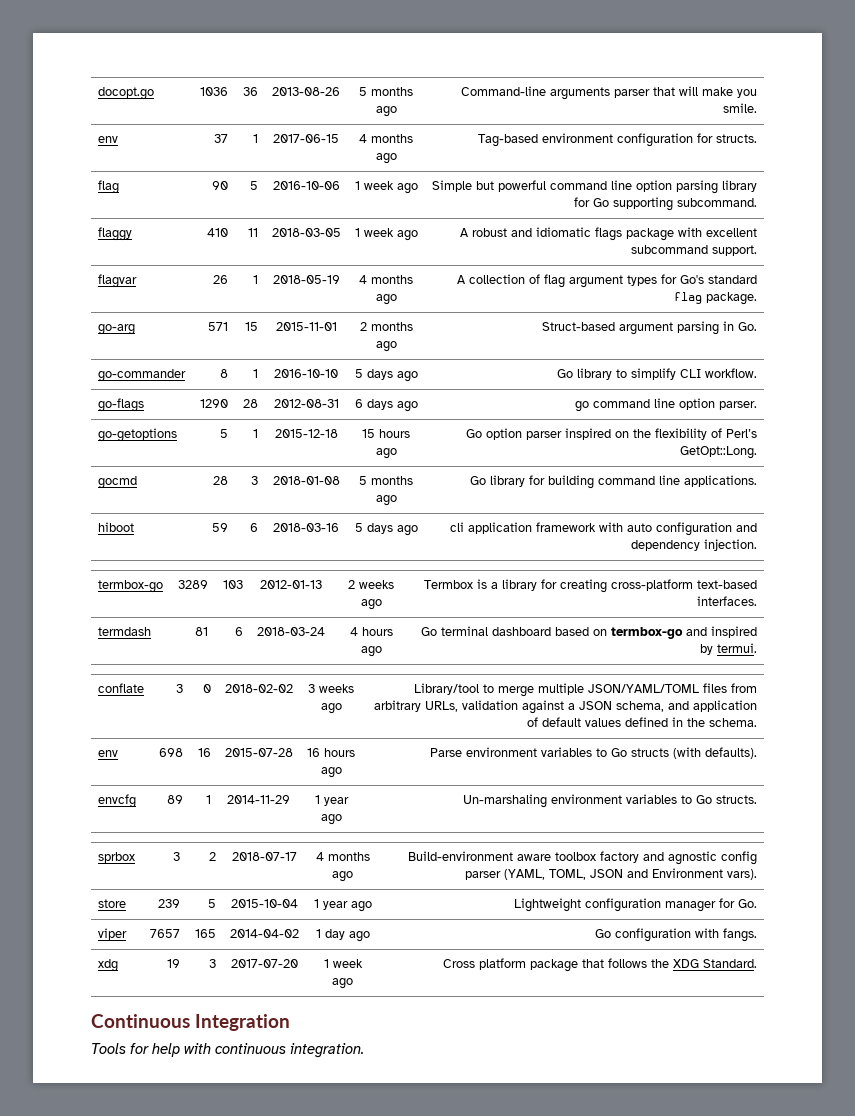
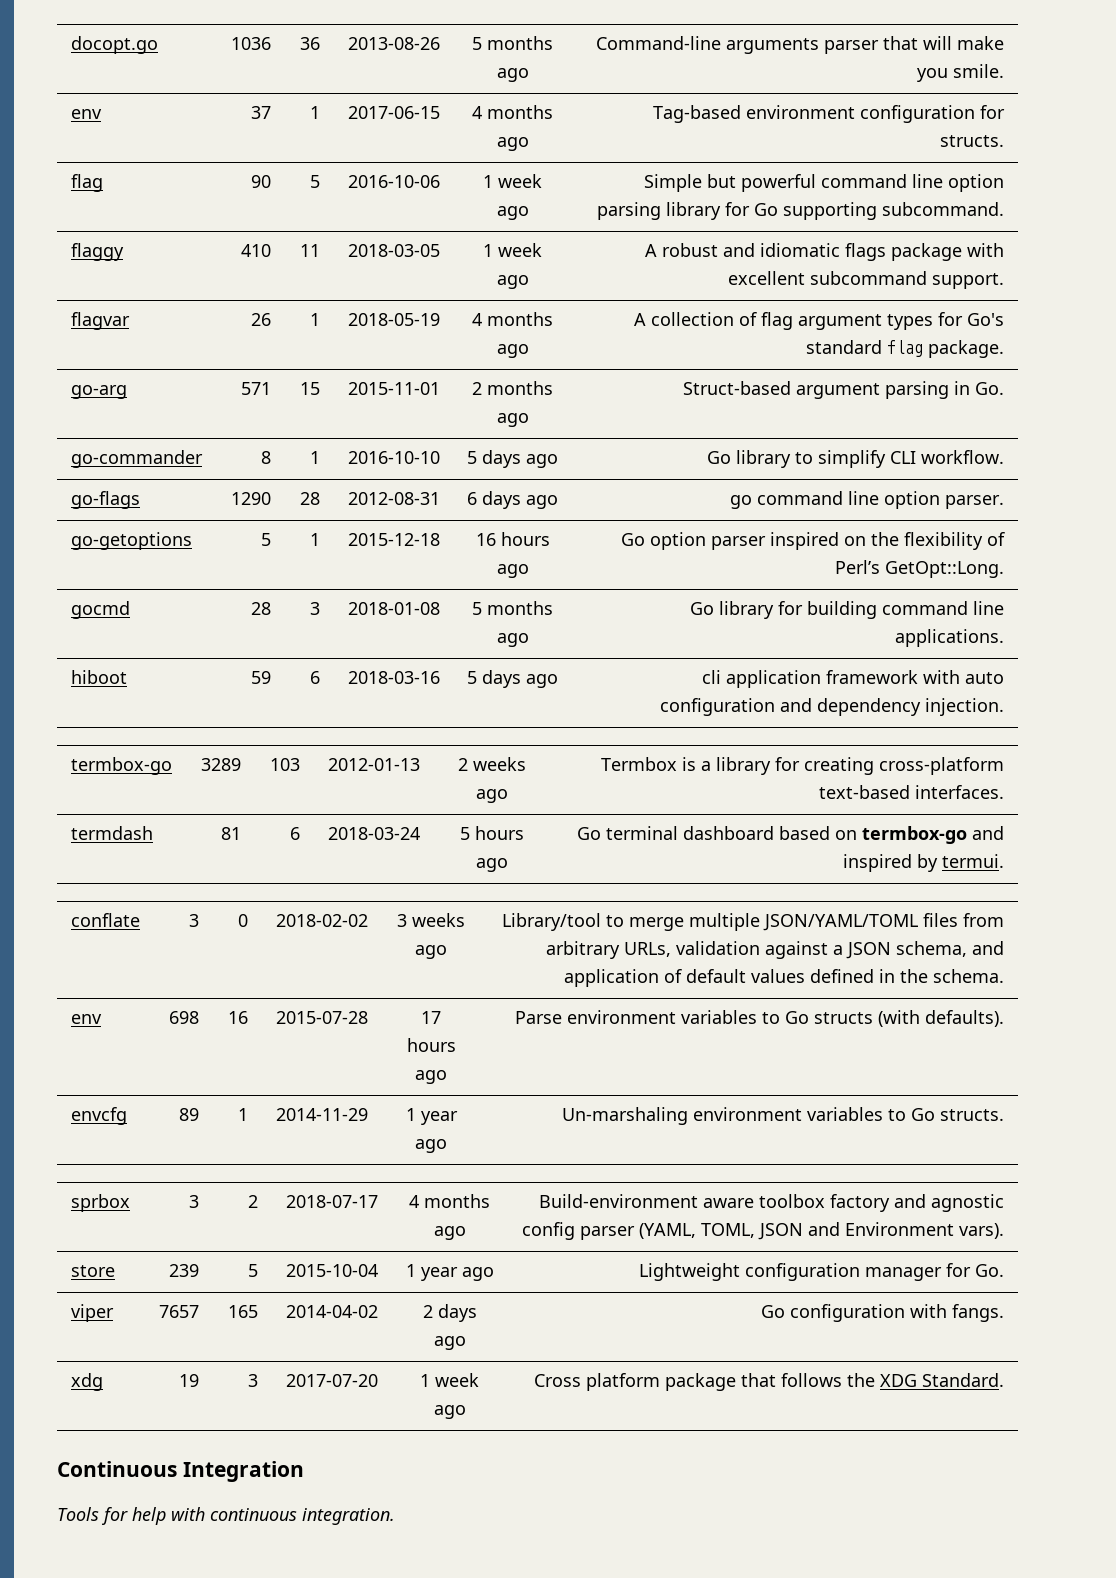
- go-getoptions | 5 | 1 | 2015-12-18 | 15 hours ago | Go option parser inspired on the flexibility of Perl’s GetOpt::Long.
+ go-getoptions | 5 | 1 | 2015-12-18 | 16 hours ago | Go option parser inspired on the flexibility of Perl’s GetOpt::Long.
- termdash | 81 | 6 | 2018-03-24 | 4 hours ago | Go terminal dashboard based on termbox-go and inspired by termui.
+ termdash | 81 | 6 | 2018-03-24 | 5 hours ago | Go terminal dashboard based on termbox-go and inspired by termui.
- env | 698 | 16 | 2015-07-28 | 16 hours ago | Parse environment variables to Go structs (with defaults).
+ env | 698 | 16 | 2015-07-28 | 17 hours ago | Parse environment variables to Go structs (with defaults).
- viper | 7657 | 165 | 2014-04-02 | 1 day ago | Go configuration with fangs.
+ viper | 7657 | 165 | 2014-04-02 | 2 days ago | Go configuration with fangs.

